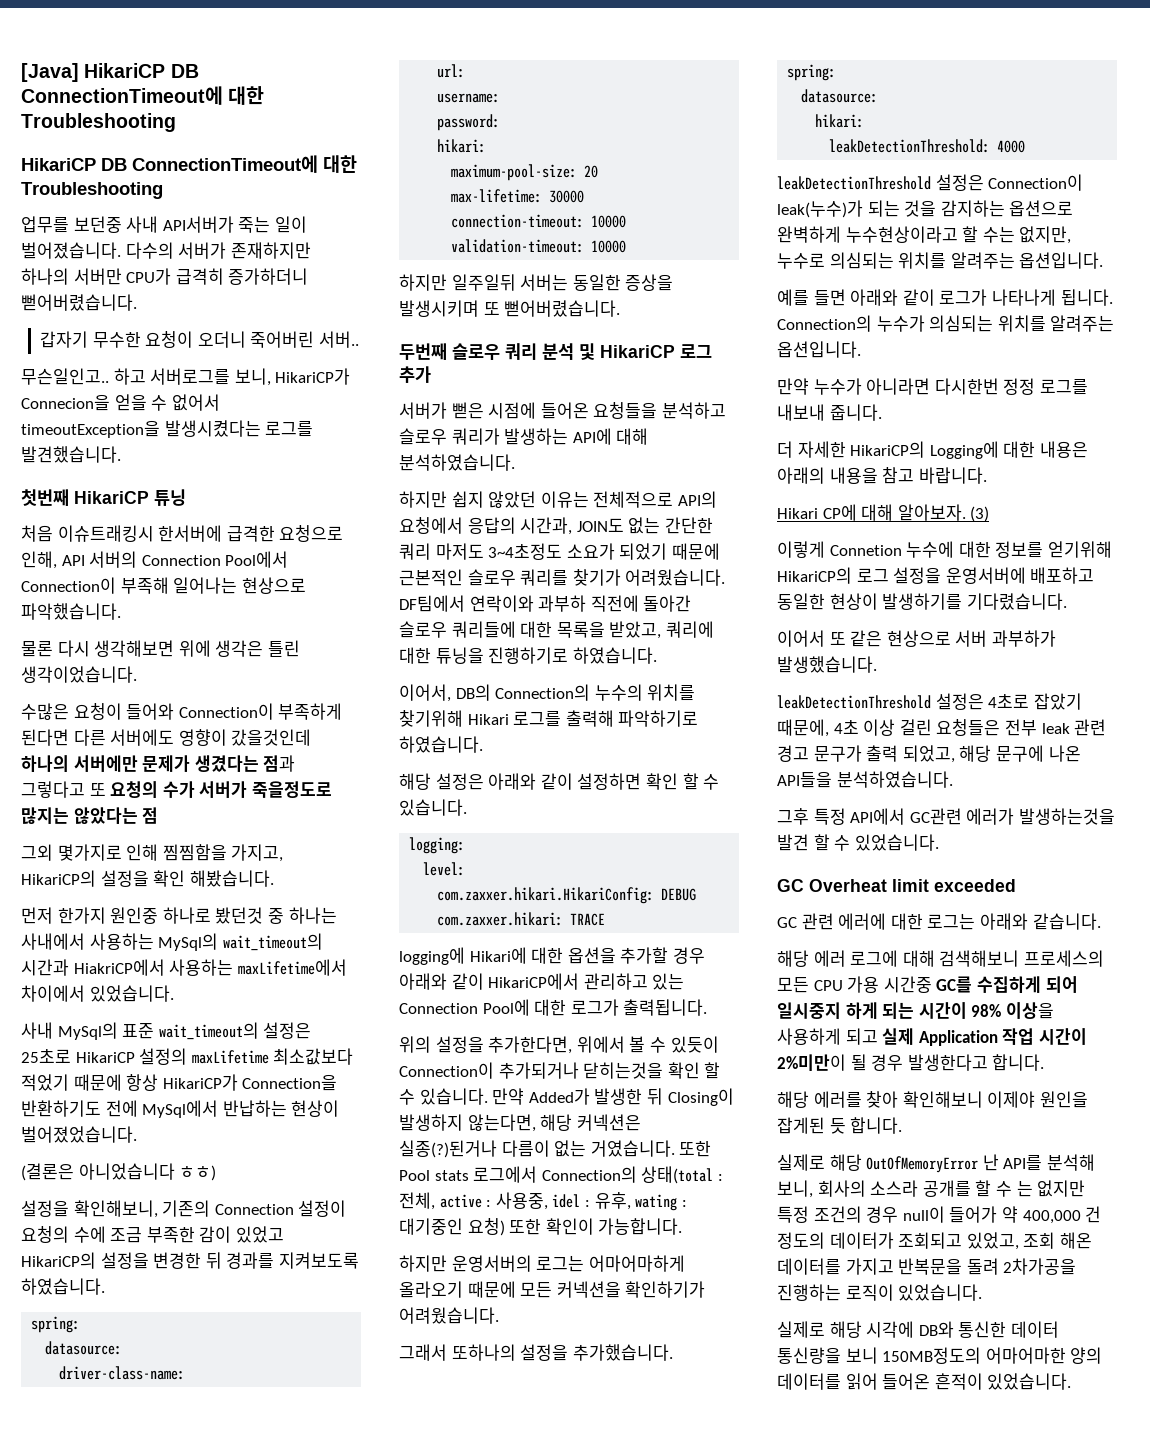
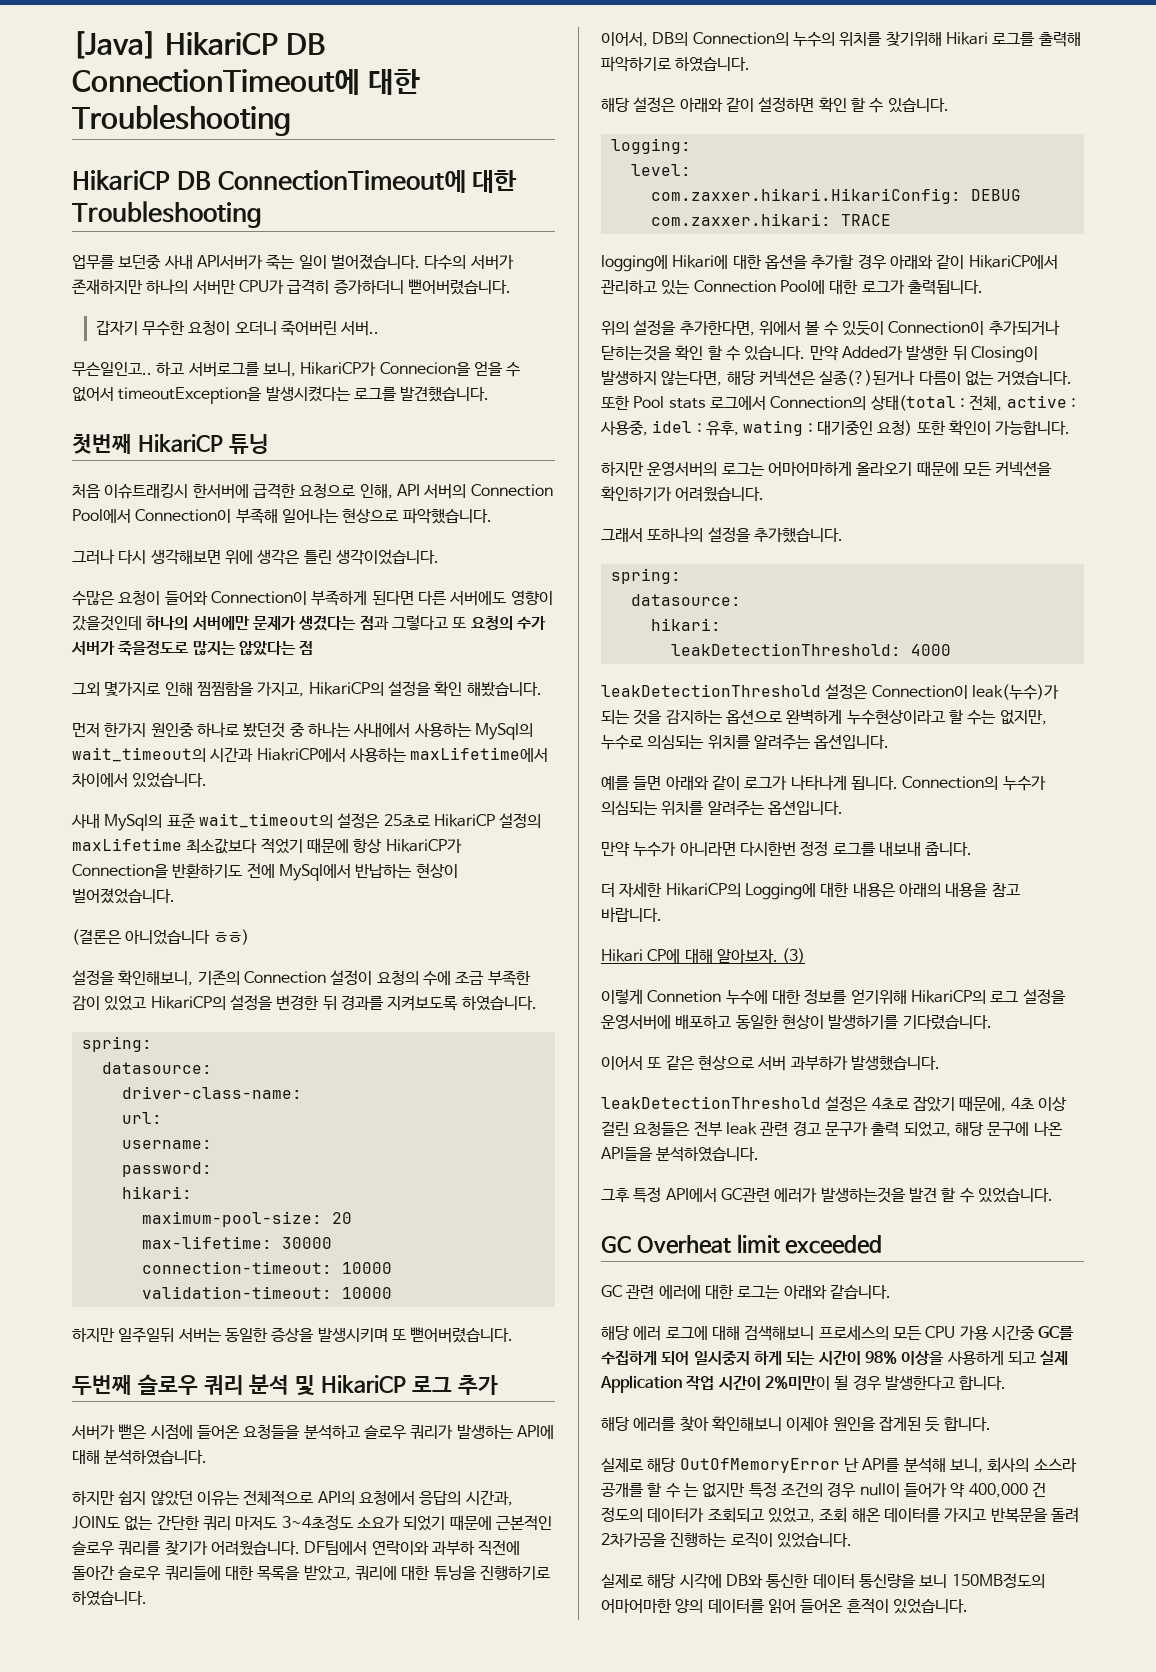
- 물론 다시 생각해보면 위에 생각은 틀린 생각이었습니다.
+ 그러나 다시 생각해보면 위에 생각은 틀린 생각이었습니다.

